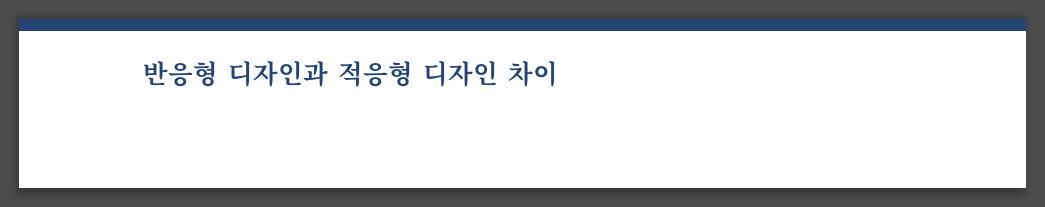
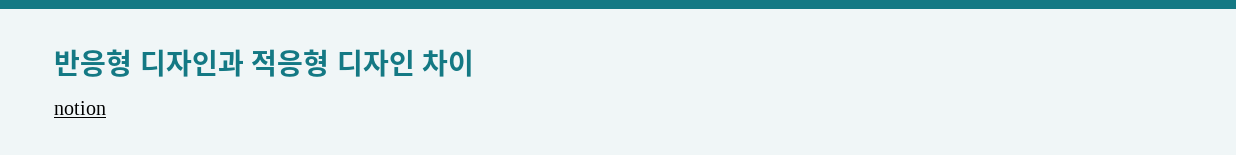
+ notion

